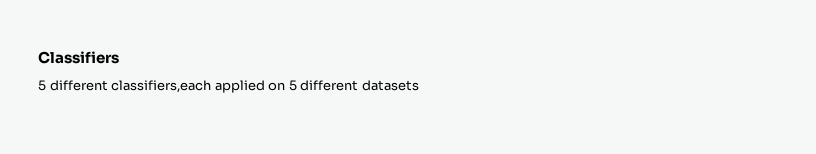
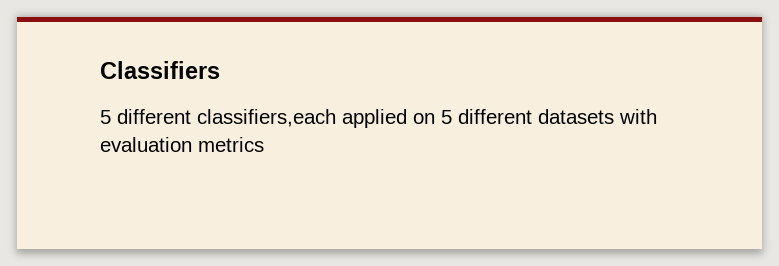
- 5 different classifiers,each applied on 5 different datasets
+ 5 different classifiers,each applied on 5 different datasets with evaluation metrics

